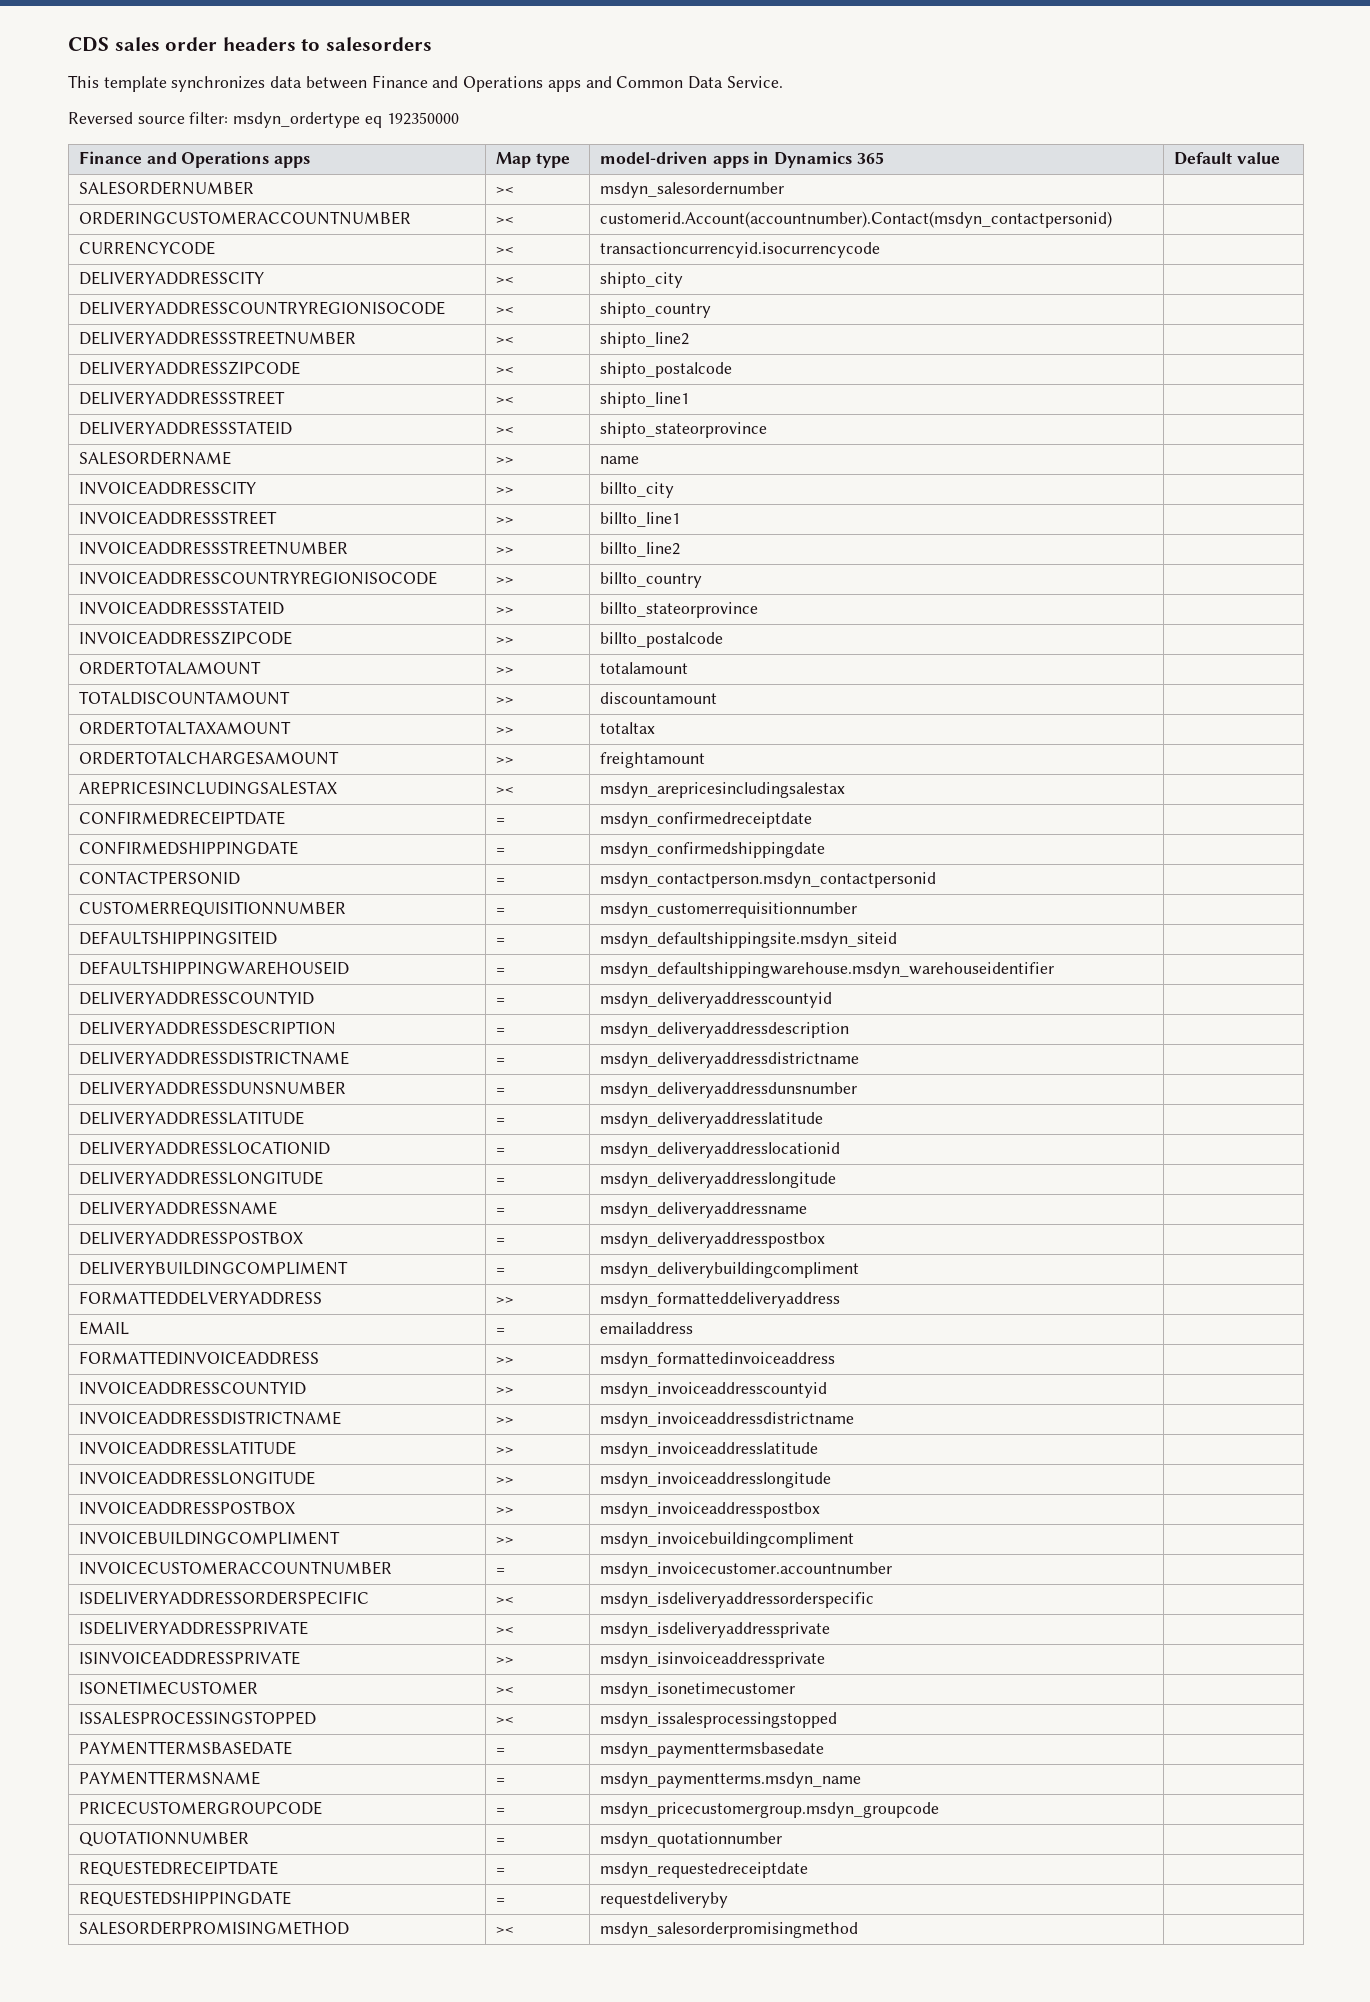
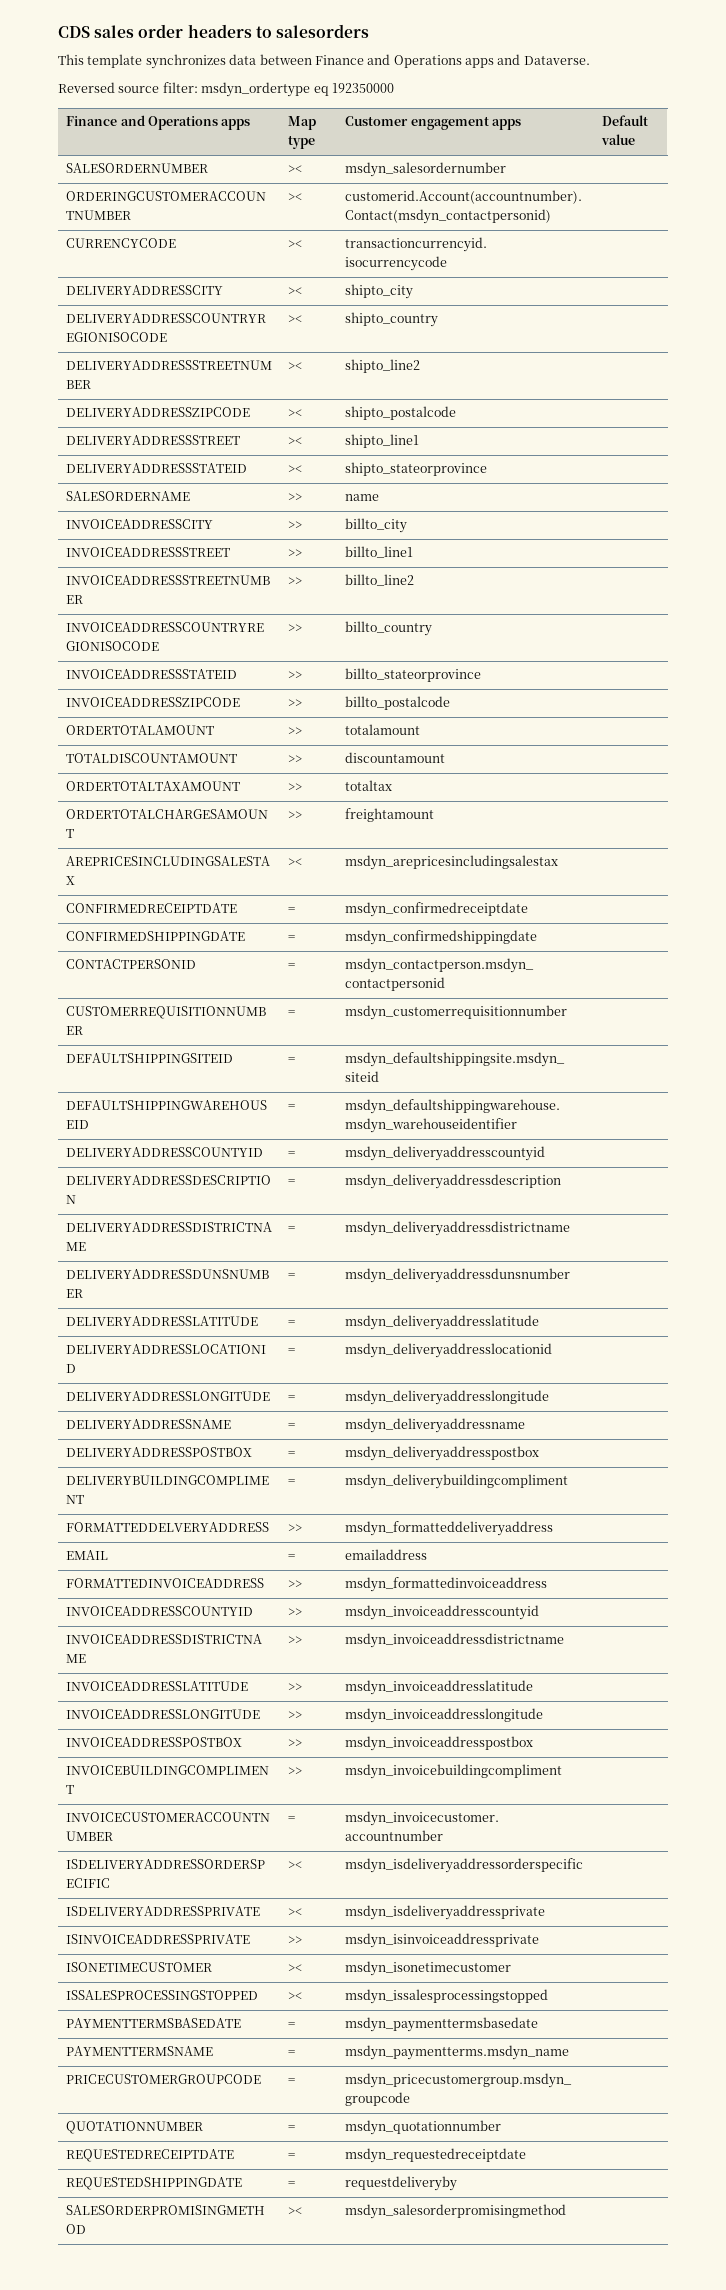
- This template synchronizes data between Finance and Operations apps and Common Data Service.
+ This template synchronizes data between Finance and Operations apps and Dataverse.
- Finance and Operations apps | Map type | model-driven apps in Dynamics 365 | Default value
+ Finance and Operations apps | Map type | Customer engagement apps | Default value

